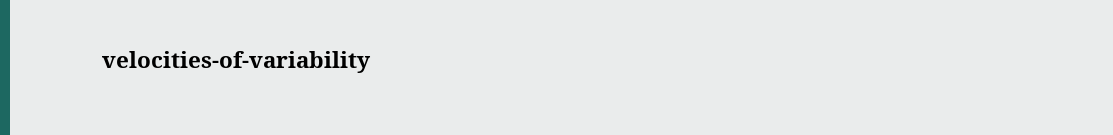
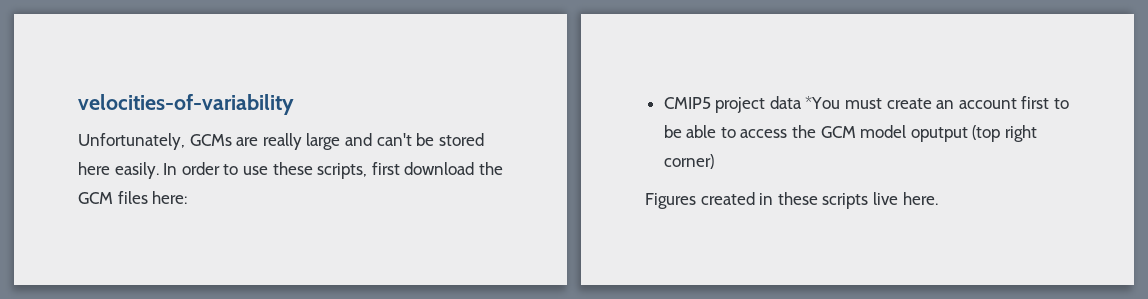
+ Unfortunately, GCMs are really large and can't be stored here easily. In order to use these scripts, first download the GCM files here:
+ CMIP5 project data *You must create an account first to be able to access the GCM model oputput (top right corner)
+ Figures created in these scripts live here.

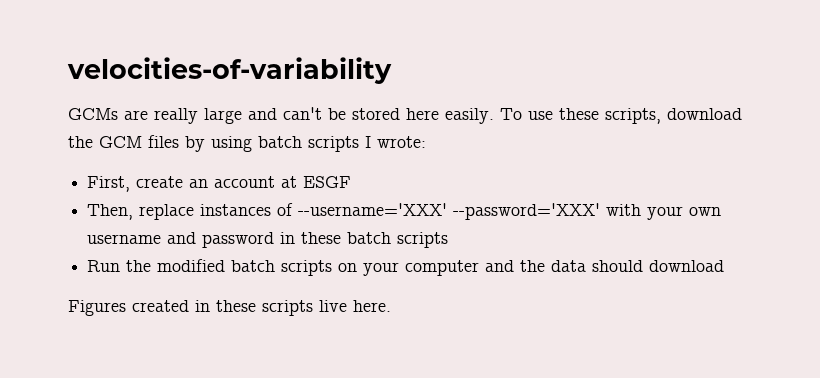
- Unfortunately, GCMs are really large and can't be stored here easily.
+ GCMs are really large and can't be stored here easily.
- In order to use these scripts, first download the GCM files here:
- CMIP5 project data *You must create an account first to be able to access the GCM model oputput (top right corner)
+ To use these scripts, download the GCM files by using batch scripts I wrote:
+ First, create an account at ESGF
+ Then, replace instances of --username='XXX' --password='XXX' with your own username and password in these batch scripts
+ Run the modified batch scripts on your computer and the data should download

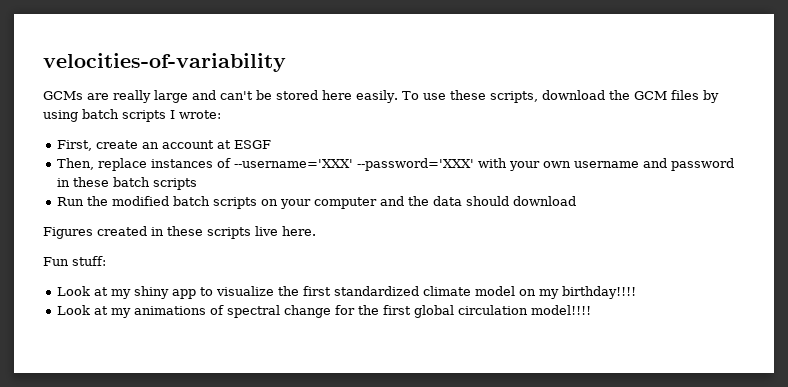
+ Fun stuff:
+ Look at my shiny app to visualize the first standardized climate model on my birthday!!!!
+ Look at my animations of spectral change for the first global circulation model!!!!

